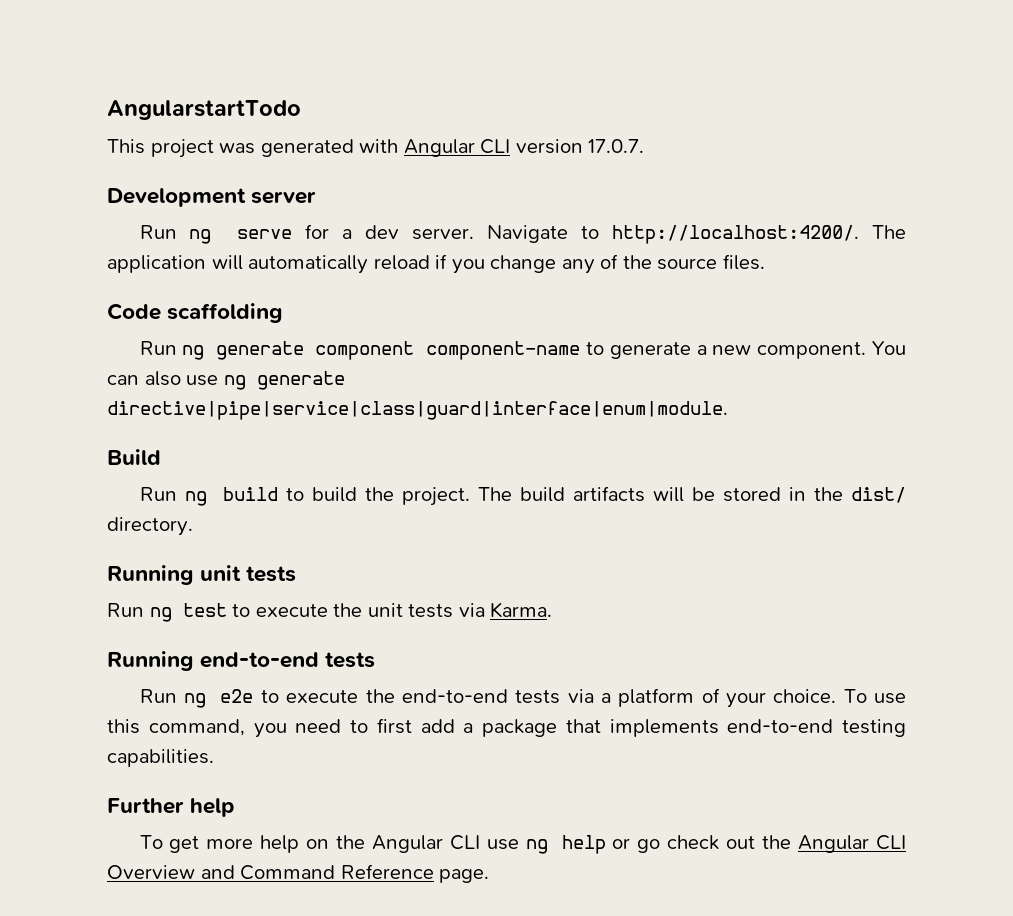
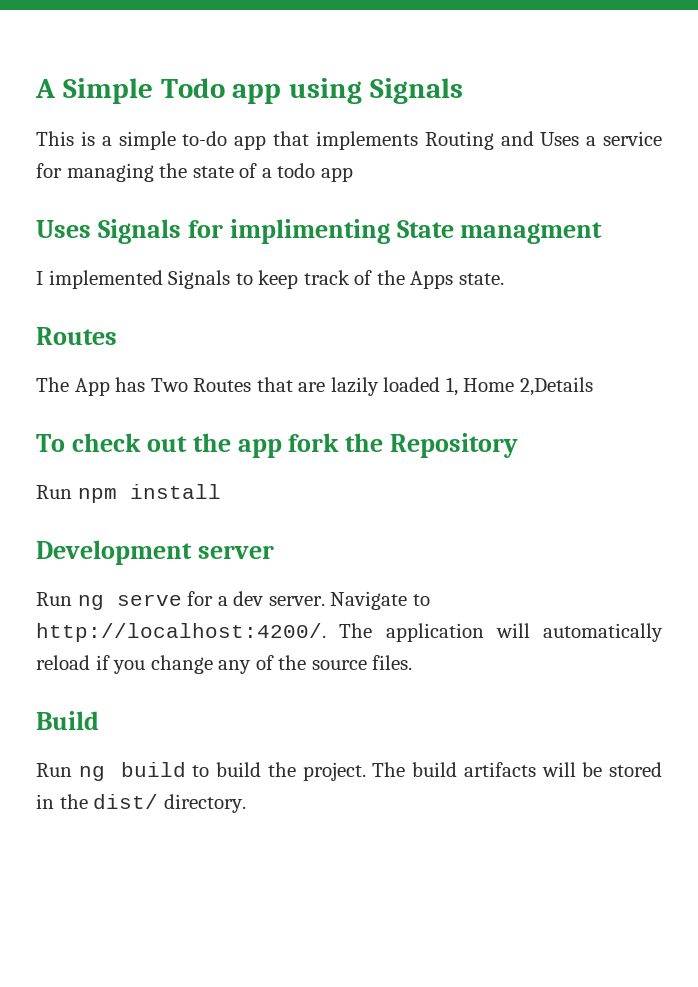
- AngularstartTodo
- This project was generated with Angular CLI version 17.0.7.
+ A Simple Todo app using Signals
+ This is a simple to-do app that implements Routing and Uses a service for managing the state of a todo app
+ Uses Signals for implimenting State managment
+ I implemented Signals to keep track of the Apps state.
+ Routes
+ The App has Two Routes that are lazily loaded 1, Home 2,Details
+ To check out the app fork the Repository
+ Run npm install
- Code scaffolding
- Run ng generate component component-name to generate a new component. You can also use ng generate directive|pipe|service|class|guard|interface|enum|module.
- Running unit tests
- Run ng test to execute the unit tests via Karma.
- Running end-to-end tests
- Run ng e2e to execute the end-to-end tests via a platform of your choice. To use this command, you need to first add a package that implements end-to-end testing capabilities.
- Further help
- To get more help on the Angular CLI use ng help or go check out the Angular CLI Overview and Command Reference page.

